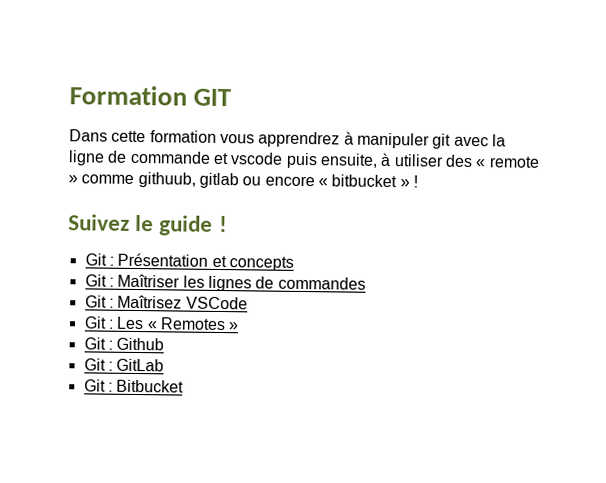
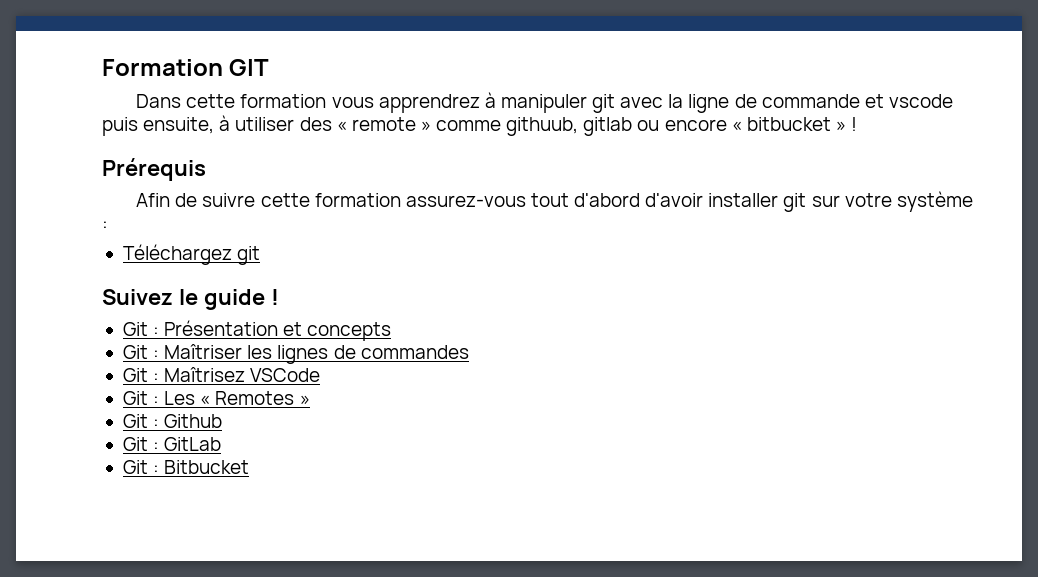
+ Prérequis
+ Afin de suivre cette formation assurez-vous tout d'abord d'avoir installer git sur votre système :
+ Téléchargez git

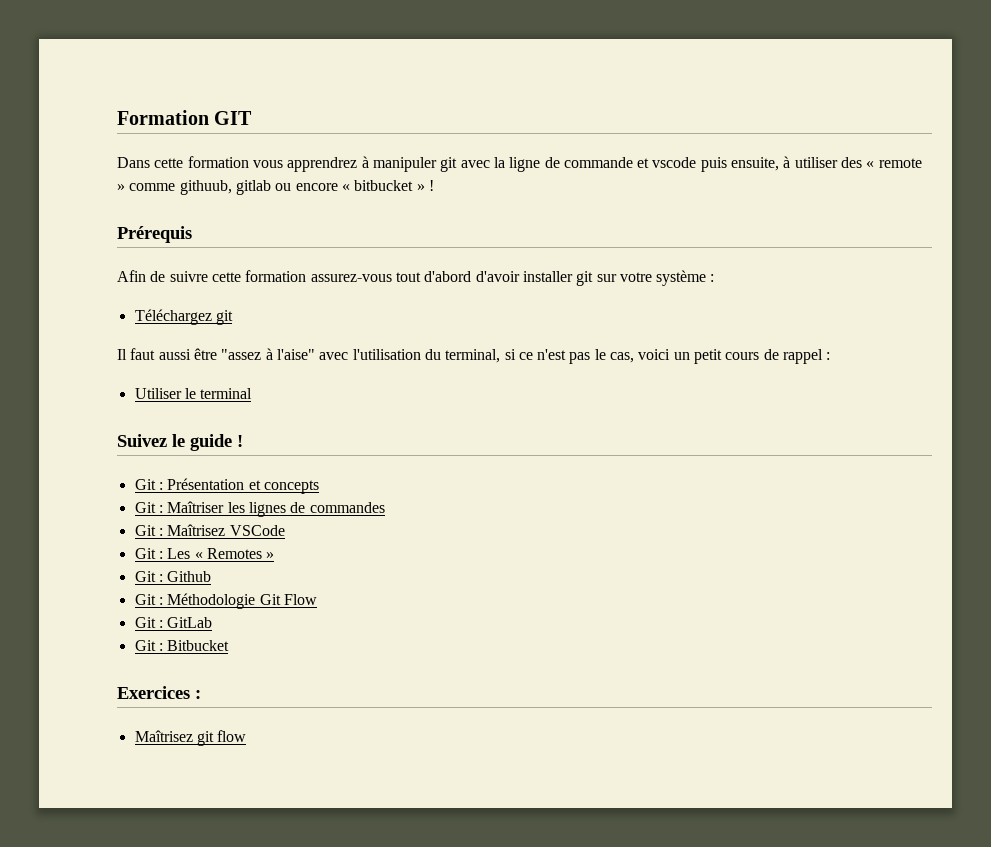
+ Il faut aussi être "assez à l'aise" avec l'utilisation du terminal, si ce n'est pas le cas, voici un petit cours de rappel :
+ Utiliser le terminal
+ Git : Méthodologie Git Flow
+ Exercices :
+ Maîtrisez git flow

